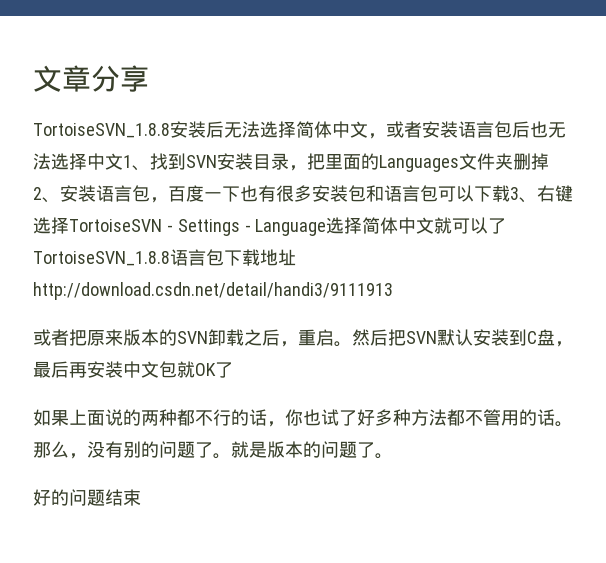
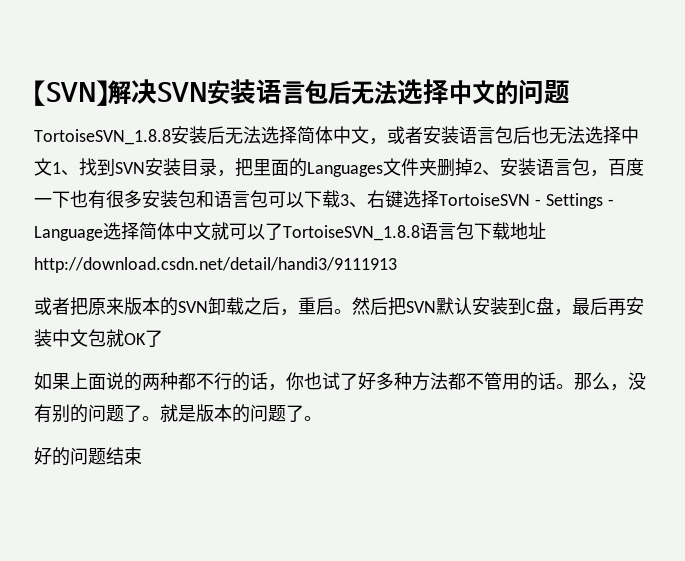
- 文章分享
+ 【SVN】解决SVN安装语言包后无法选择中文的问题

